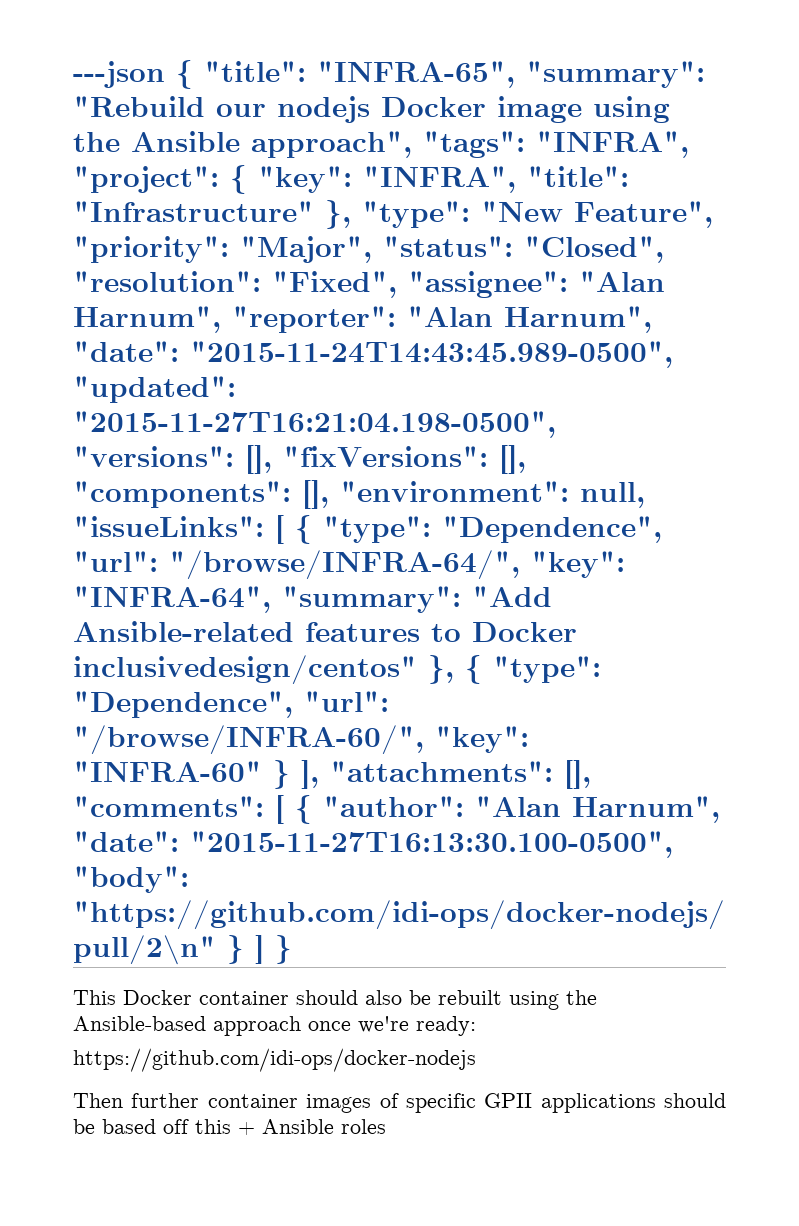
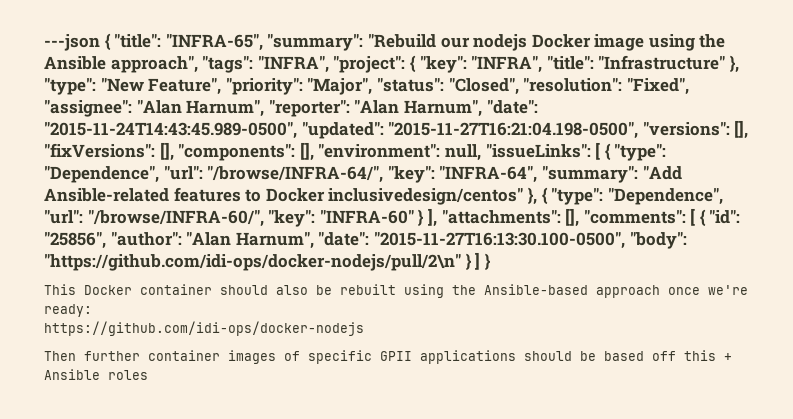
- [ { "author":
+ [ { "id": "25856", "author":

